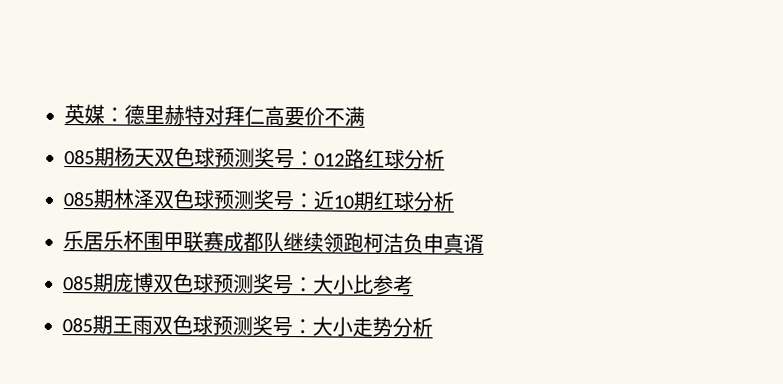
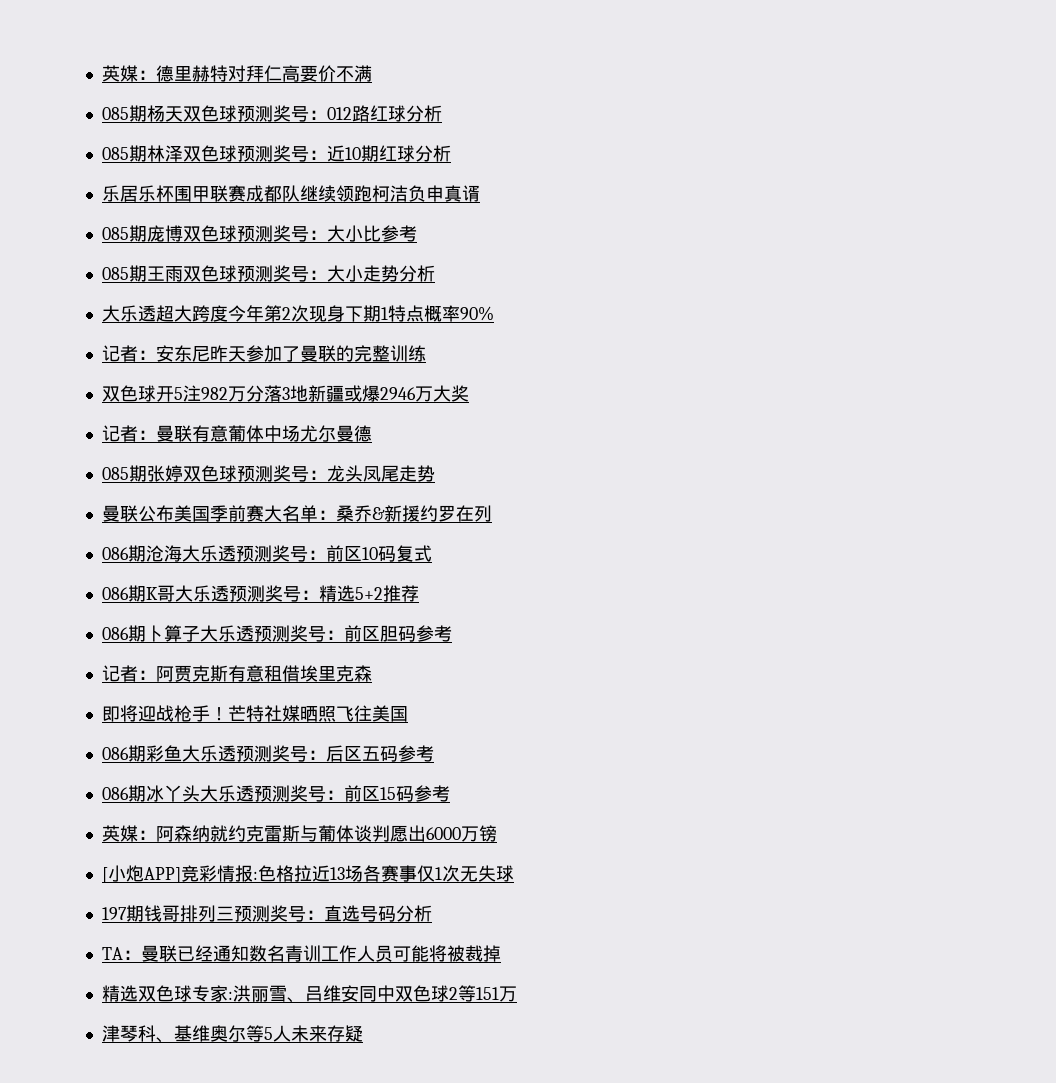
+ 大乐透超大跨度今年第2次现身下期1特点概率90%
+ 记者：安东尼昨天参加了曼联的完整训练
+ 双色球开5注982万分落3地新疆或爆2946万大奖
+ 记者：曼联有意葡体中场尤尔曼德
+ 085期张婷双色球预测奖号：龙头凤尾走势
+ 曼联公布美国季前赛大名单：桑乔&新援约罗在列
+ 086期沧海大乐透预测奖号：前区10码复式
+ 086期K哥大乐透预测奖号：精选5+2推荐
+ 086期卜算子大乐透预测奖号：前区胆码参考
+ 记者：阿贾克斯有意租借埃里克森
+ 即将迎战枪手！芒特社媒晒照飞往美国
+ 086期彩鱼大乐透预测奖号：后区五码参考
+ 086期冰丫头大乐透预测奖号：前区15码参考
+ 英媒：阿森纳就约克雷斯与葡体谈判愿出6000万镑
+ [小炮APP]竞彩情报:色格拉近13场各赛事仅1次无失球
+ 197期钱哥排列三预测奖号：直选号码分析
+ TA：曼联已经通知数名青训工作人员可能将被裁掉
+ 精选双色球专家:洪丽雪、吕维安同中双色球2等151万
+ 津琴科、基维奥尔等5人未来存疑

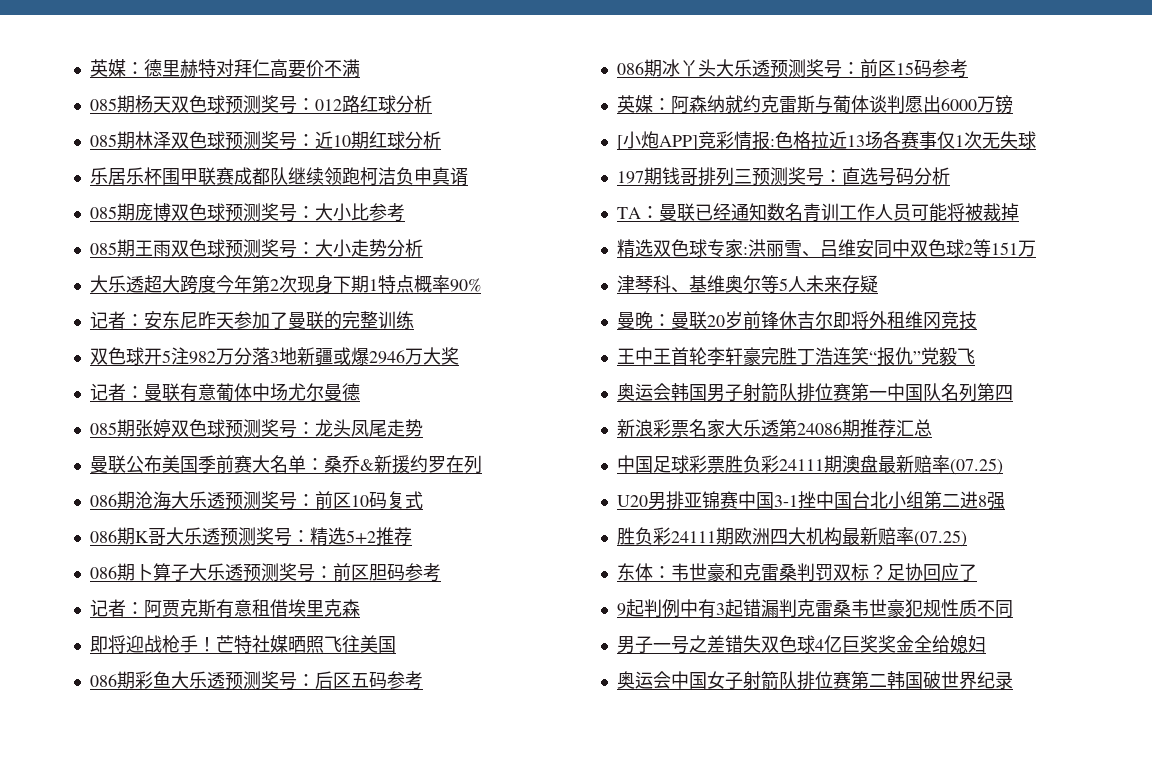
+ 曼晚：曼联20岁前锋休吉尔即将外租维冈竞技
+ 王中王首轮李轩豪完胜丁浩连笑“报仇”党毅飞
+ 奥运会韩国男子射箭队排位赛第一中国队名列第四
+ 新浪彩票名家大乐透第24086期推荐汇总
+ 中国足球彩票胜负彩24111期澳盘最新赔率(07.25)
+ U20男排亚锦赛中国3-1挫中国台北小组第二进8强
+ 胜负彩24111期欧洲四大机构最新赔率(07.25)
+ 东体：韦世豪和克雷桑判罚双标？足协回应了
+ 9起判例中有3起错漏判克雷桑韦世豪犯规性质不同
+ 男子一号之差错失双色球4亿巨奖奖金全给媳妇
+ 奥运会中国女子射箭队排位赛第二韩国破世界纪录

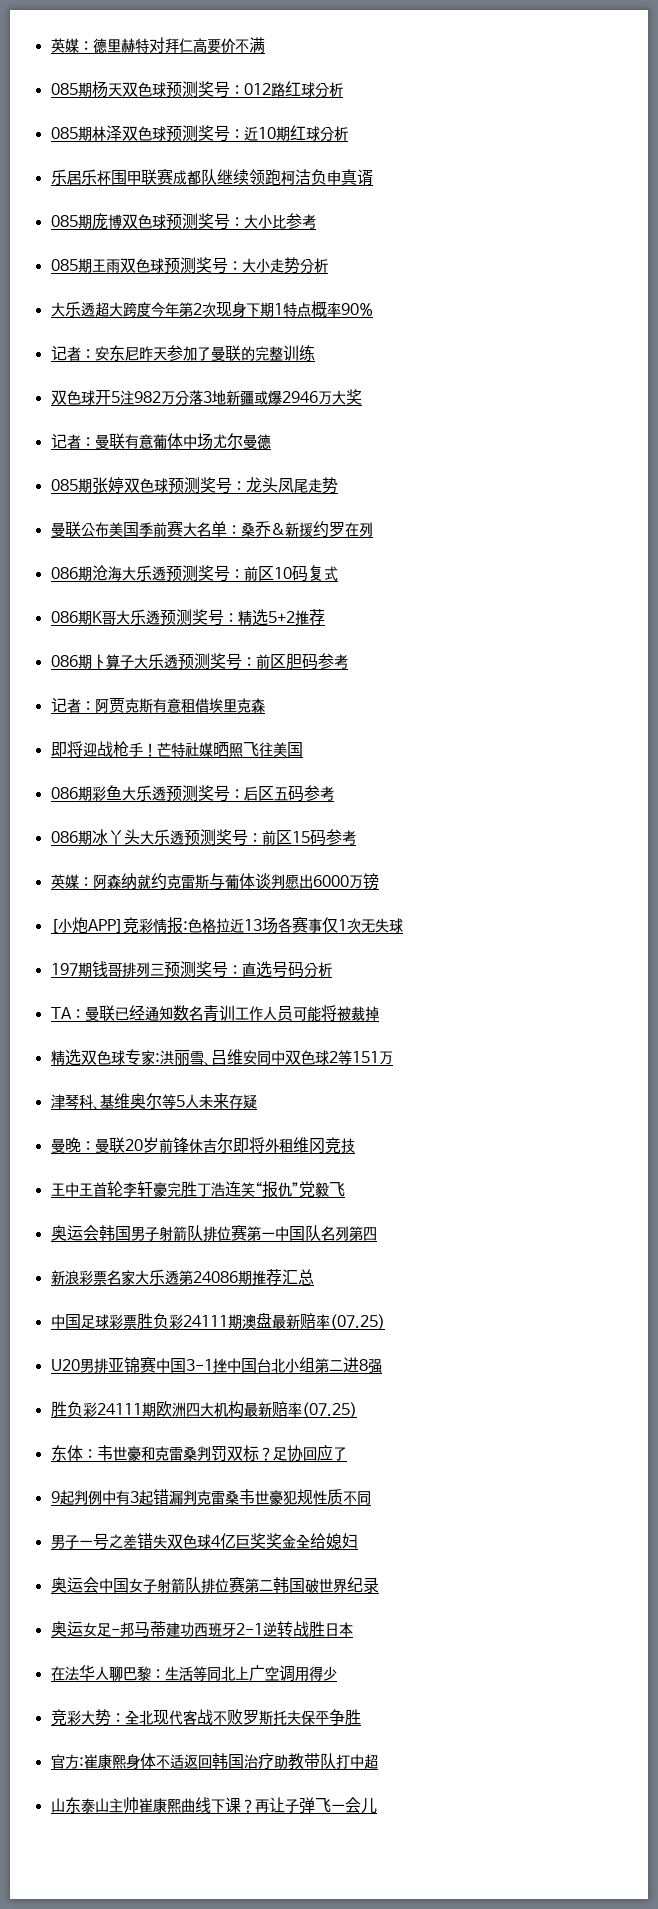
+ 奥运女足-邦马蒂建功西班牙2-1逆转战胜日本
+ 在法华人聊巴黎：生活等同北上广空调用得少
+ 竞彩大势：全北现代客战不败罗斯托夫保平争胜
+ 官方:崔康熙身体不适返回韩国治疗助教带队打中超
+ 山东泰山主帅崔康熙曲线下课？再让子弹飞一会儿

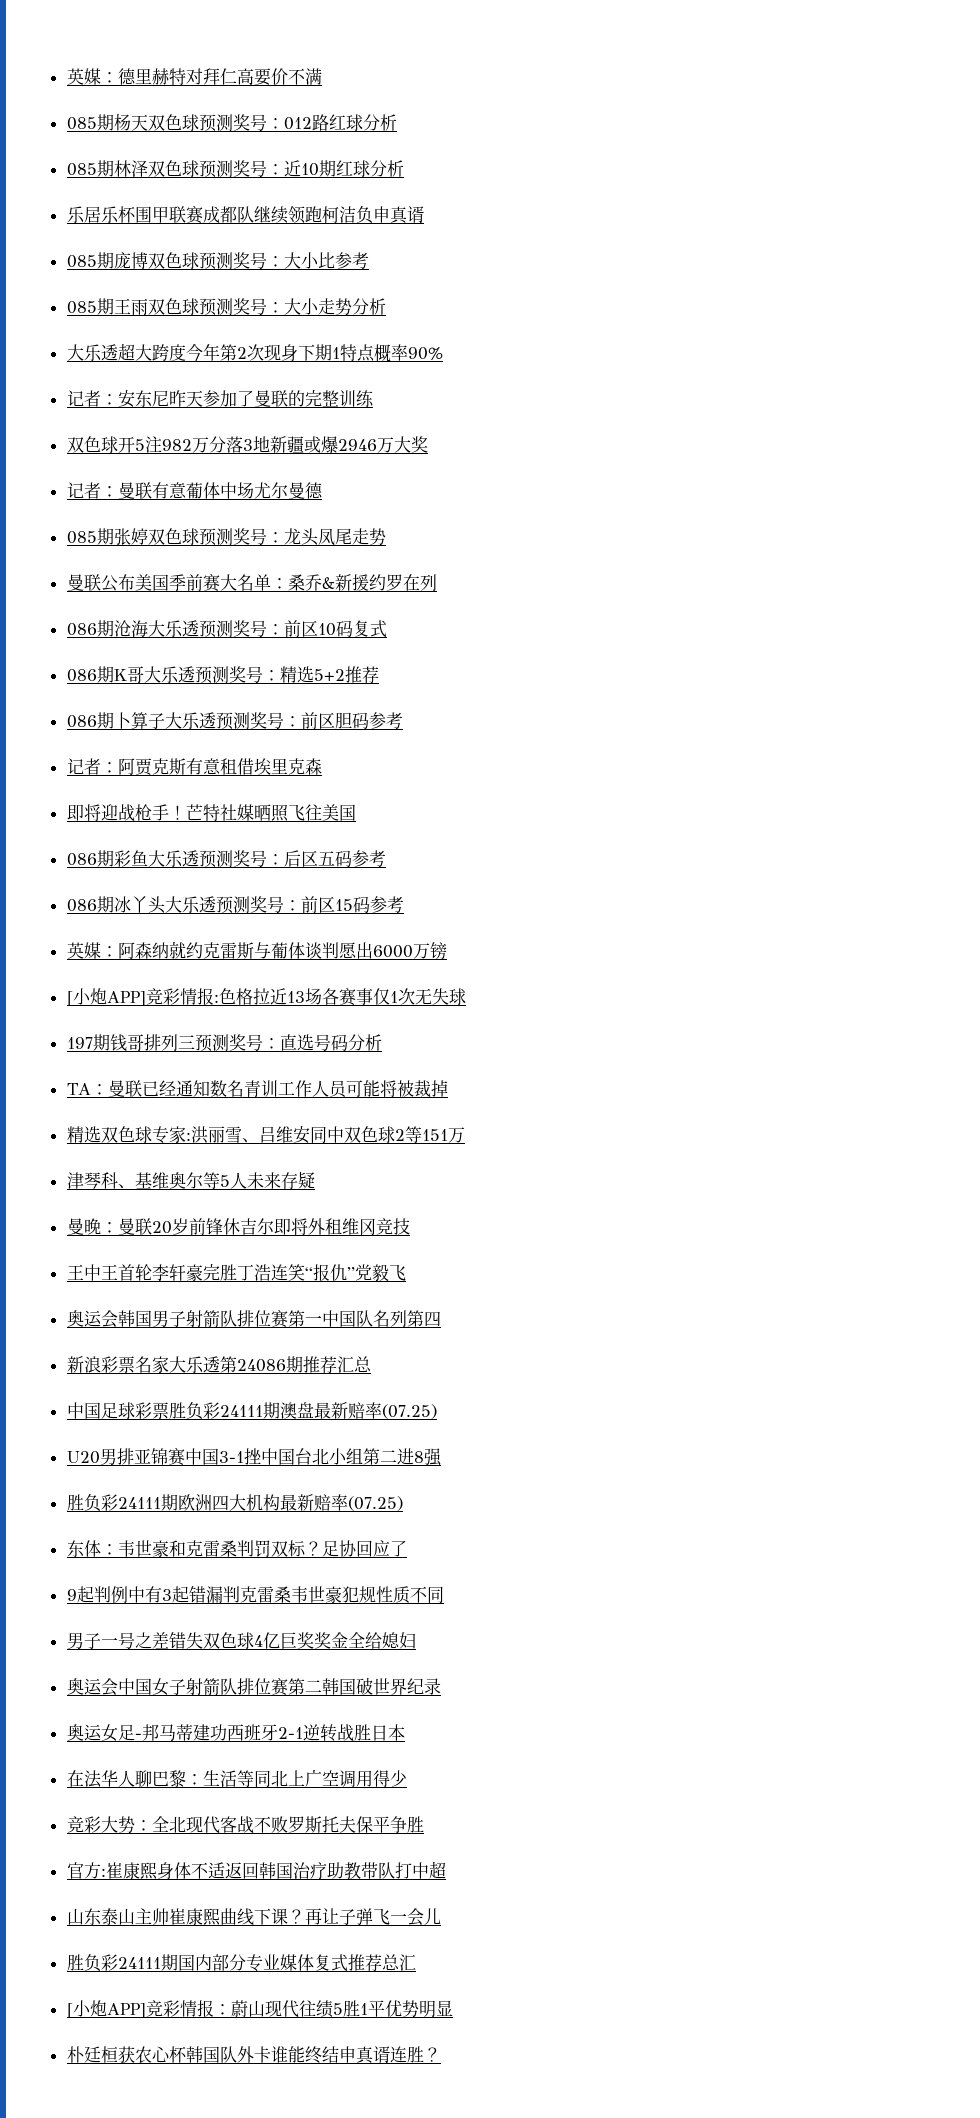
+ 胜负彩24111期国内部分专业媒体复式推荐总汇
+ [小炮APP]竞彩情报：蔚山现代往绩5胜1平优势明显
+ 朴廷桓获农心杯韩国队外卡谁能终结申真谞连胜？

